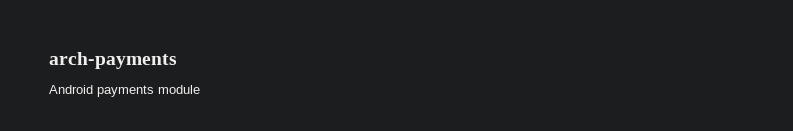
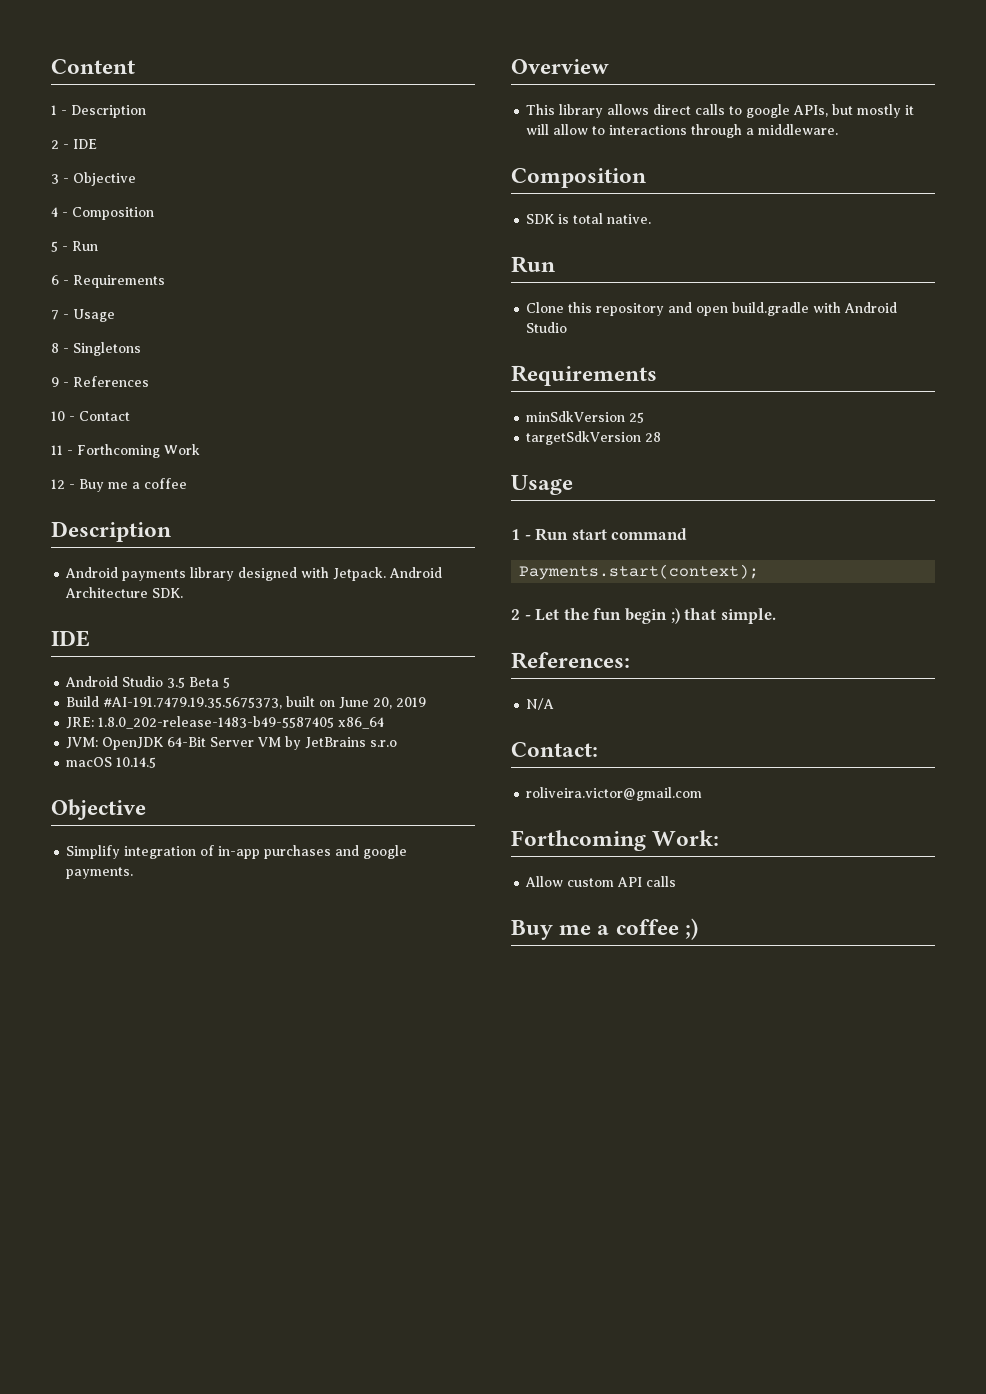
- arch-payments
- Android payments module
+ Content
+ 1 - Description
+ 2 - IDE
+ 3 - Objective
+ 4 - Composition
+ 5 - Run
+ 6 - Requirements
+ 7 - Usage
+ 8 - Singletons
+ 9 - References
+ 10 - Contact
+ 11 - Forthcoming Work
+ 12 - Buy me a coffee
+ Description
+ Android payments library designed with Jetpack. Android Architecture SDK.
+ IDE
+ Android Studio 3.5 Beta 5
+ Build #AI-191.7479.19.35.5675373, built on June 20, 2019
+ JRE: 1.8.0_202-release-1483-b49-5587405 x86_64
+ JVM: OpenJDK 64-Bit Server VM by JetBrains s.r.o
+ macOS 10.14.5
+ Objective
+ Simplify integration of in-app purchases and google payments.
+ Overview
+ This library allows direct calls to google APIs, but mostly it will allow to interactions through a middleware.
+ Composition
+ SDK is total native.
+ Run
+ Clone this repository and open build.gradle with Android Studio
+ Requirements
+ minSdkVersion 25
+ targetSdkVersion 28
+ Usage
+ 1 - Run start command
+ Payments.start(context);
+ 2 - Let the fun begin ;) that simple.
+ References:
+ N/A
+ Contact:
+ roliveira.victor@gmail.com
+ Forthcoming Work:
+ Allow custom API calls
+ Buy me a coffee ;)

